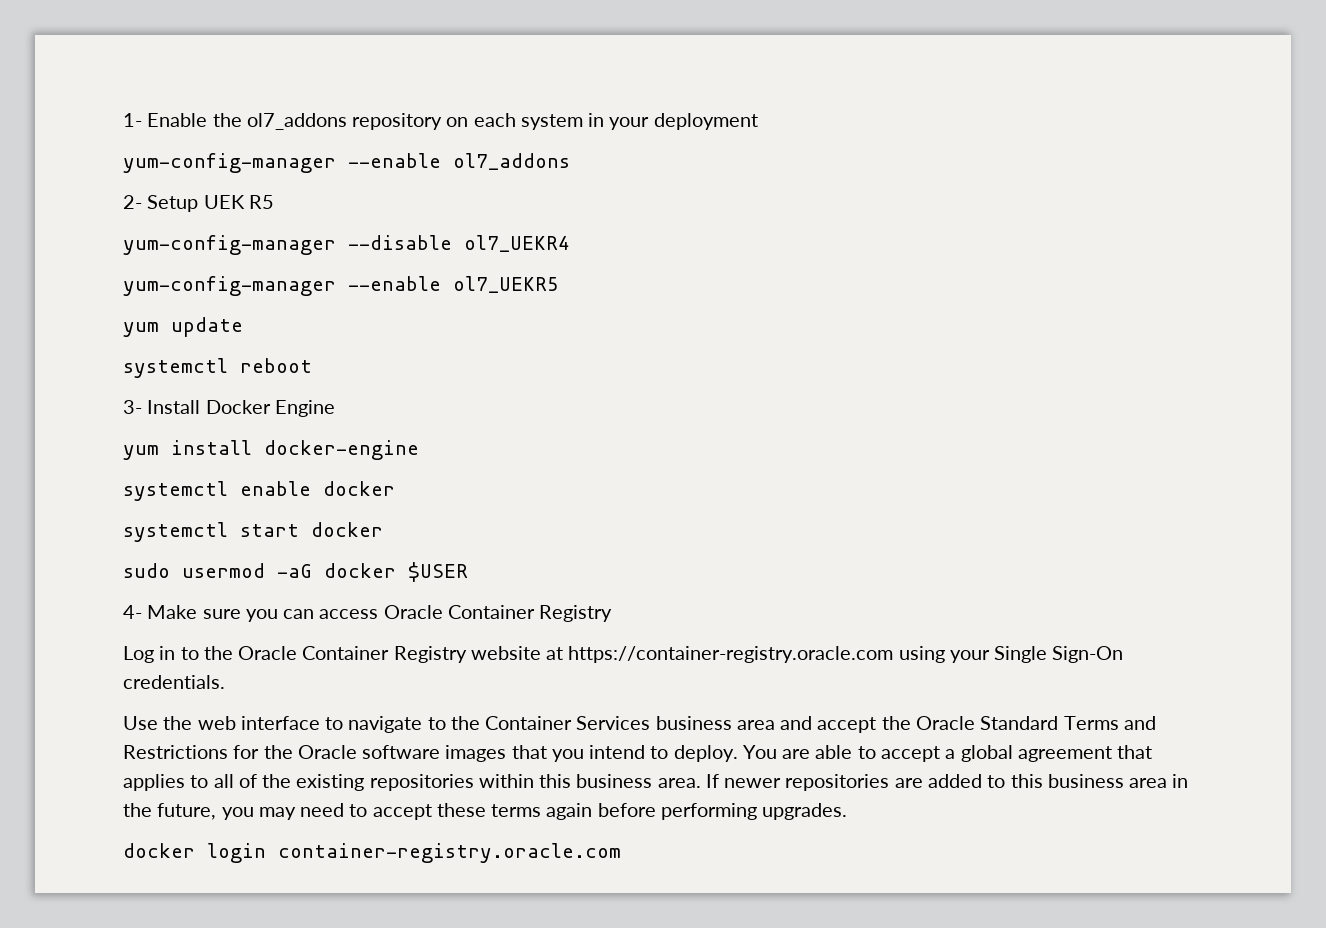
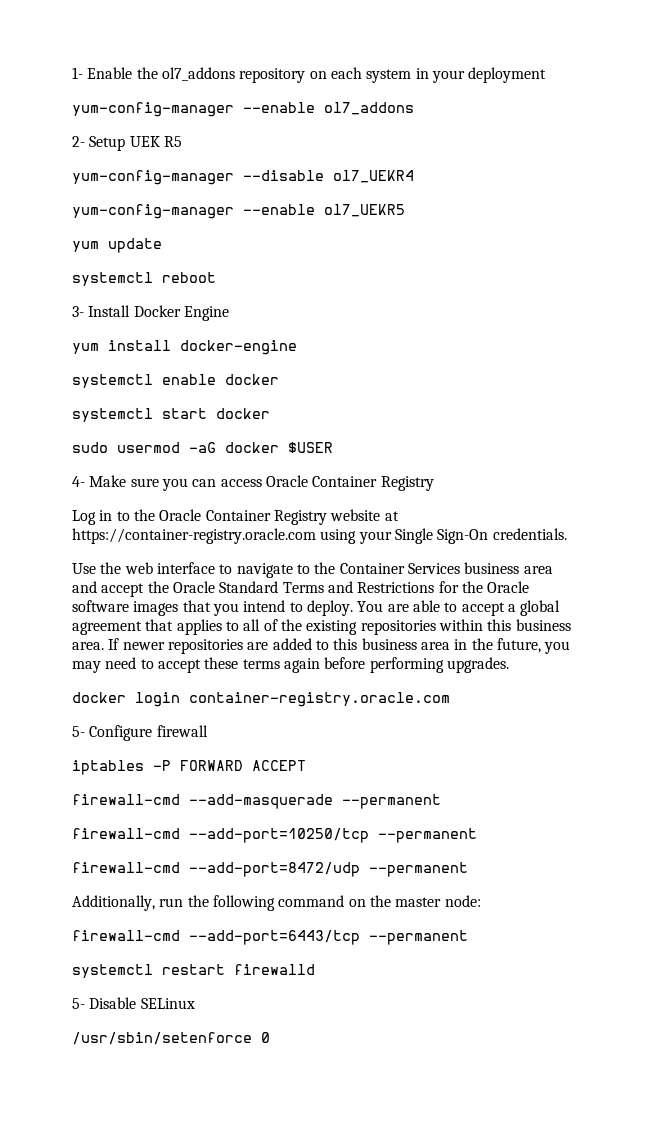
+ 5- Configure firewall
+ iptables -P FORWARD ACCEPT
+ firewall-cmd --add-masquerade --permanent
+ firewall-cmd --add-port=10250/tcp --permanent
+ firewall-cmd --add-port=8472/udp --permanent
+ Additionally, run the following command on the master node:
+ firewall-cmd --add-port=6443/tcp --permanent
+ systemctl restart firewalld
+ 5- Disable SELinux
+ /usr/sbin/setenforce 0

